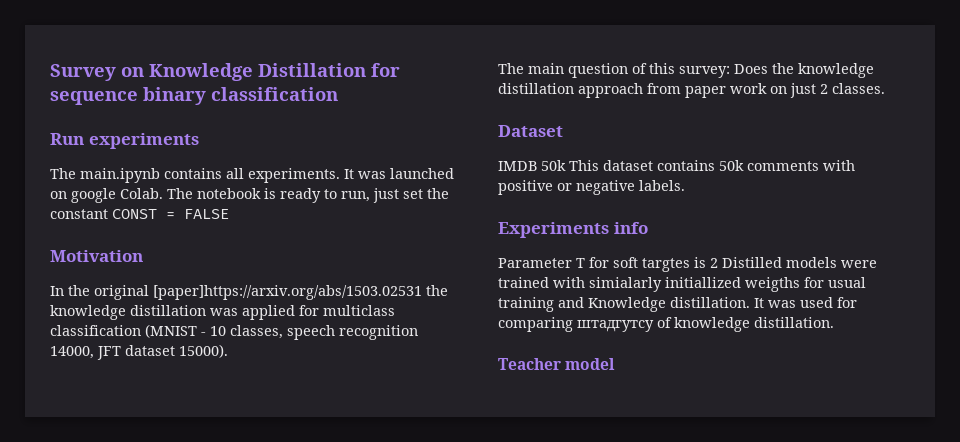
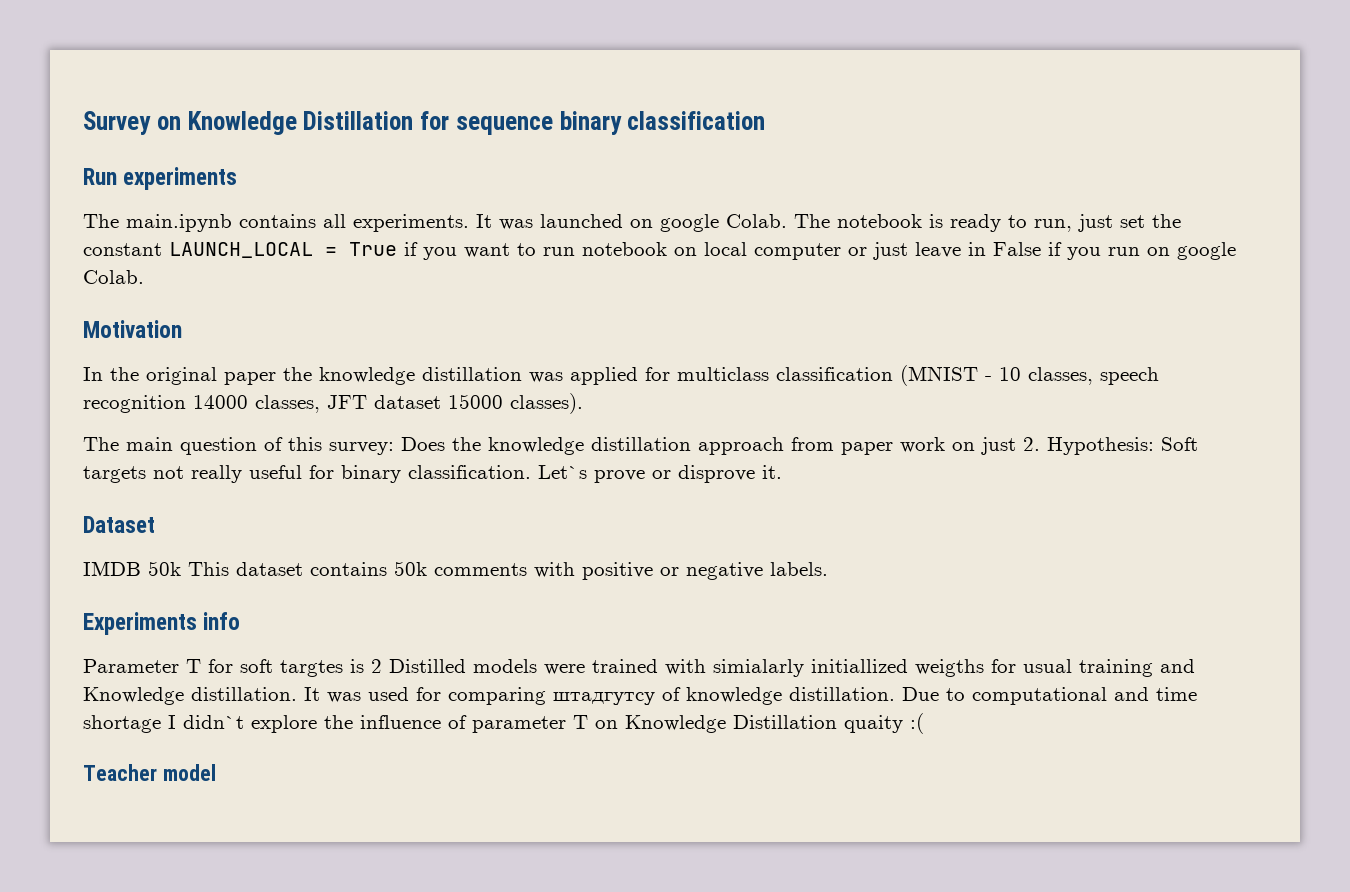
- The notebook is ready to run, just set the constant CONST = FALSE
+ The notebook is ready to run, just set the constant LAUNCH_LOCAL = True if you want to run notebook on local computer or just leave in False if you run on google Colab.
- In the original [paper]https://arxiv.org/abs/1503.02531 the knowledge distillation was applied for multiclass classification (MNIST - 10 classes, speech recognition 14000, JFT dataset 15000).
+ In the original paper the knowledge distillation was applied for multiclass classification (MNIST - 10 classes, speech recognition 14000 classes, JFT dataset 15000 classes).
- The main question of this survey: Does the knowledge distillation approach from paper work on just 2 classes.
+ The main question of this survey: Does the knowledge distillation approach from paper work on just 2. Hypothesis: Soft targets not really useful for binary classification. Let`s prove or disprove it.
+ Due to computational and time shortage I didn`t explore the influence of parameter T on Knowledge Distillation quaity :(

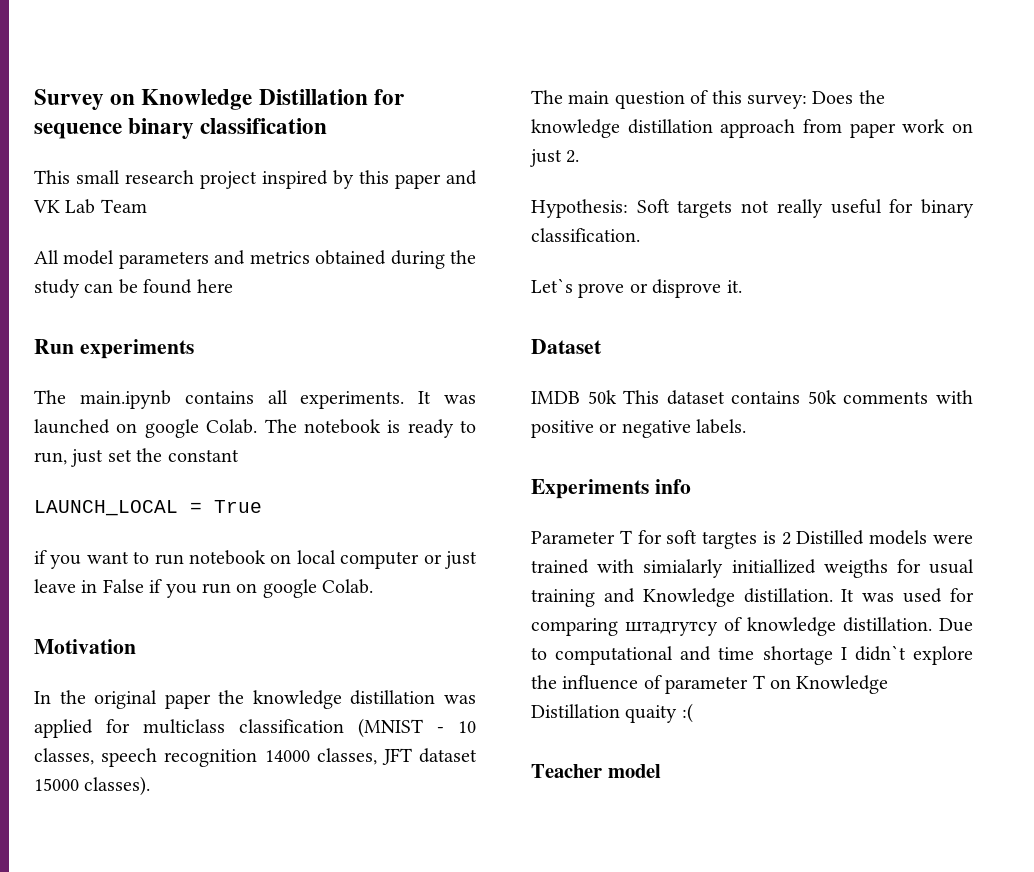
+ This small research project inspired by this paper and VK Lab Team
+ All model parameters and metrics obtained during the study can be found here
- The notebook is ready to run, just set the constant LAUNCH_LOCAL = True if you want to run notebook on local computer or just leave in False if you run on google Colab.
+ The notebook is ready to run, just set the constant
+ LAUNCH_LOCAL = True
+ if you want to run notebook on local computer or just leave in False if you run on google Colab.
- The main question of this survey: Does the knowledge distillation approach from paper work on just 2. Hypothesis: Soft targets not really useful for binary classification. Let`s prove or disprove it.
+ The main question of this survey: Does the knowledge distillation approach from paper work on just 2.
+ Hypothesis: Soft targets not really useful for binary classification.
+ Let`s prove or disprove it.

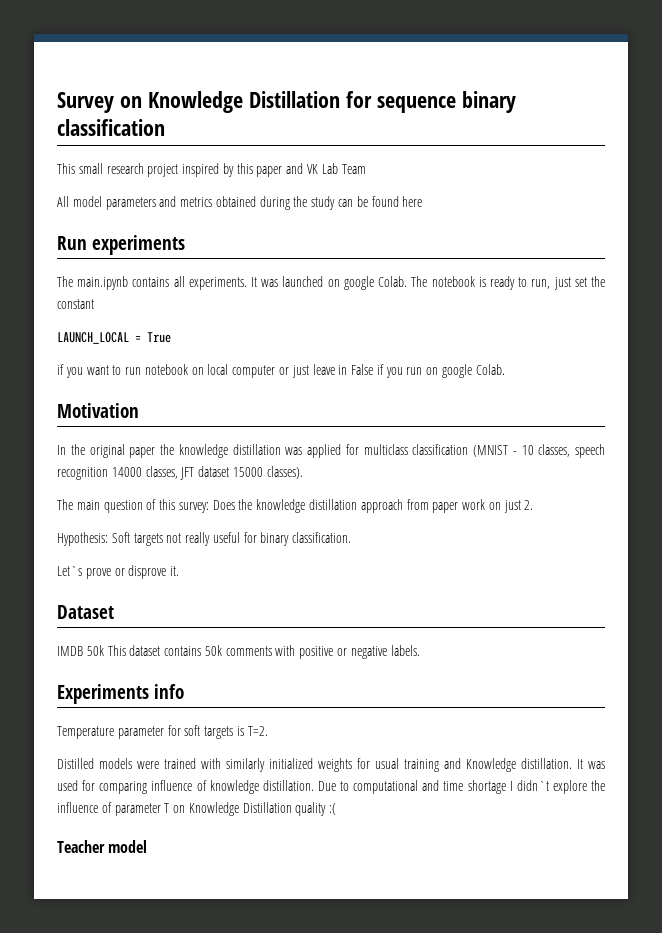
- Parameter T for soft targtes is 2 Distilled models were trained with simialarly initiallized weigths for usual training and Knowledge distillation.
+ Temperature parameter for soft targets is T=2.
+ Distilled models were trained with similarly initialized weights for usual training and Knowledge distillation.
- It was used for comparing штадгутсу of knowledge distillation.
+ It was used for comparing influence of knowledge distillation.
- Due to computational and time shortage I didn`t explore the influence of parameter T on Knowledge Distillation quaity :(
+ Due to computational and time shortage I didn`t explore the influence of parameter T on Knowledge Distillation quality :(

